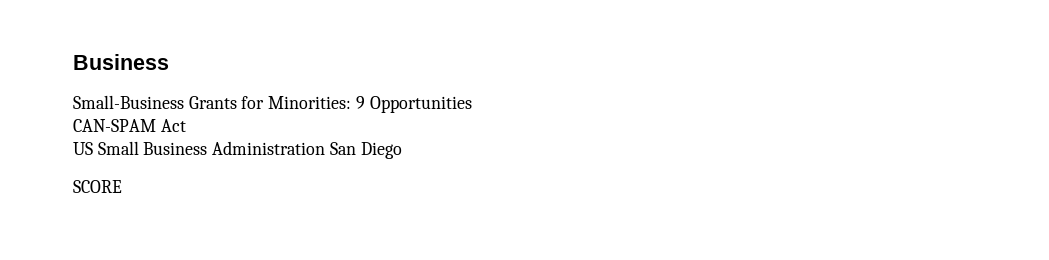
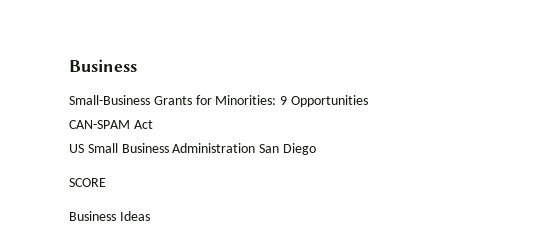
+ Business Ideas

